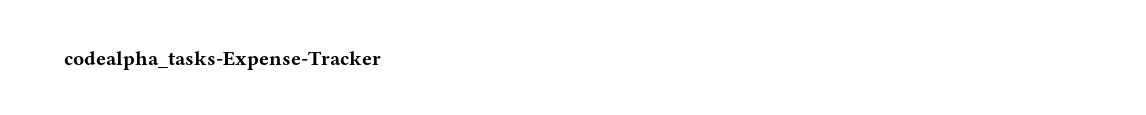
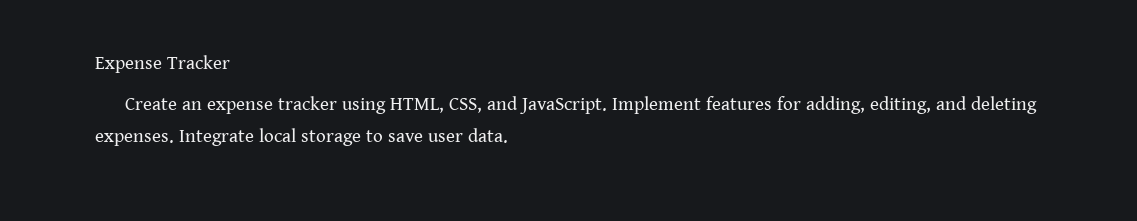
- codealpha_tasks-Expense-Tracker
+ Expense Tracker
+ Create an expense tracker using HTML, CSS, and JavaScript. Implement features for adding, editing, and deleting expenses. Integrate local storage to save user data.

